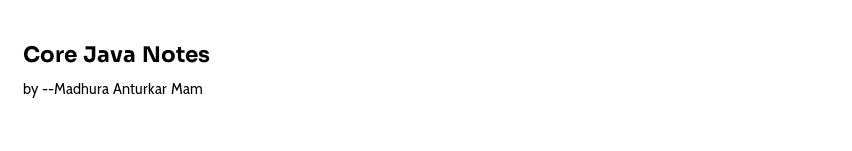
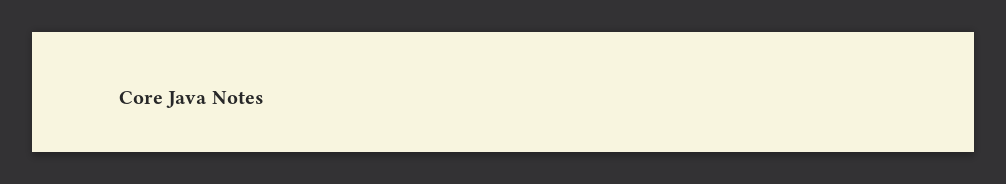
- by --Madhura Anturkar Mam

